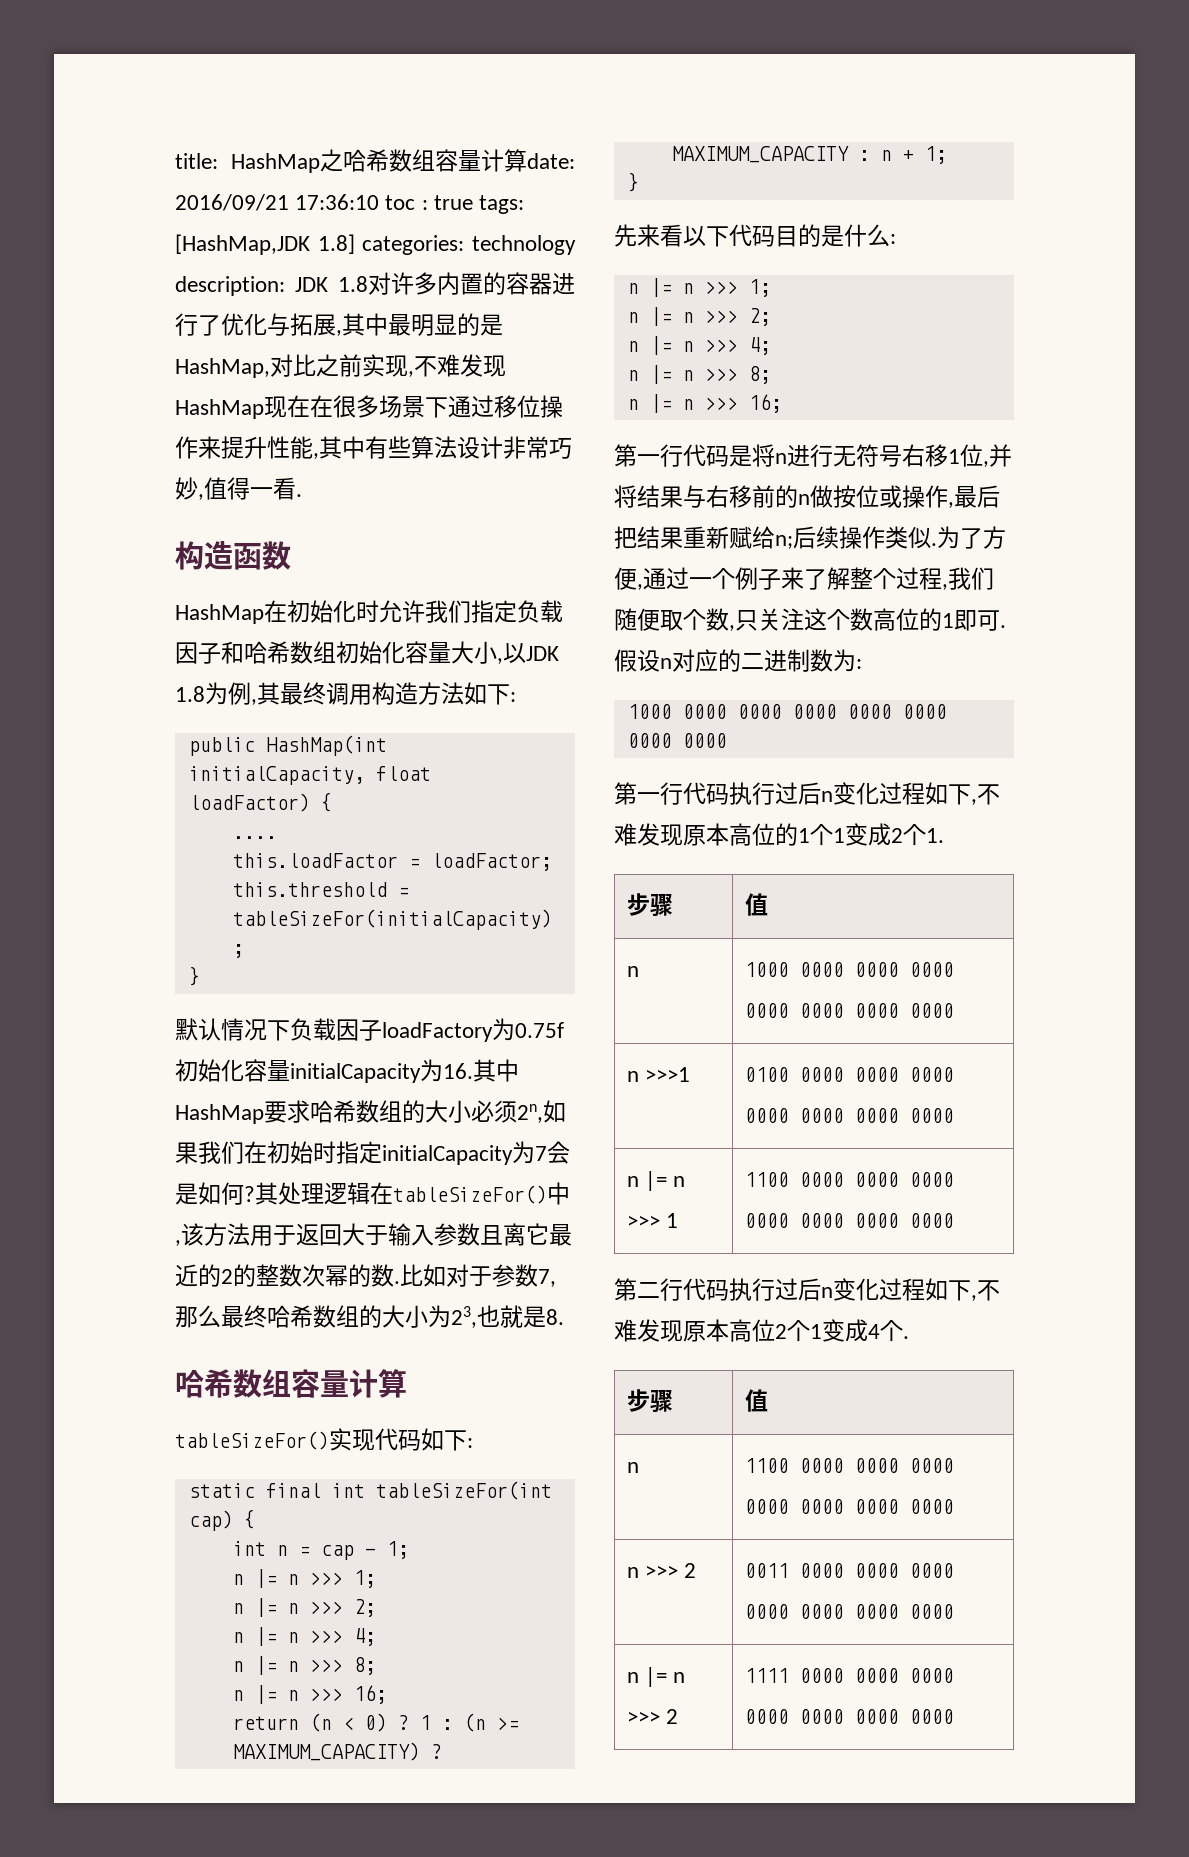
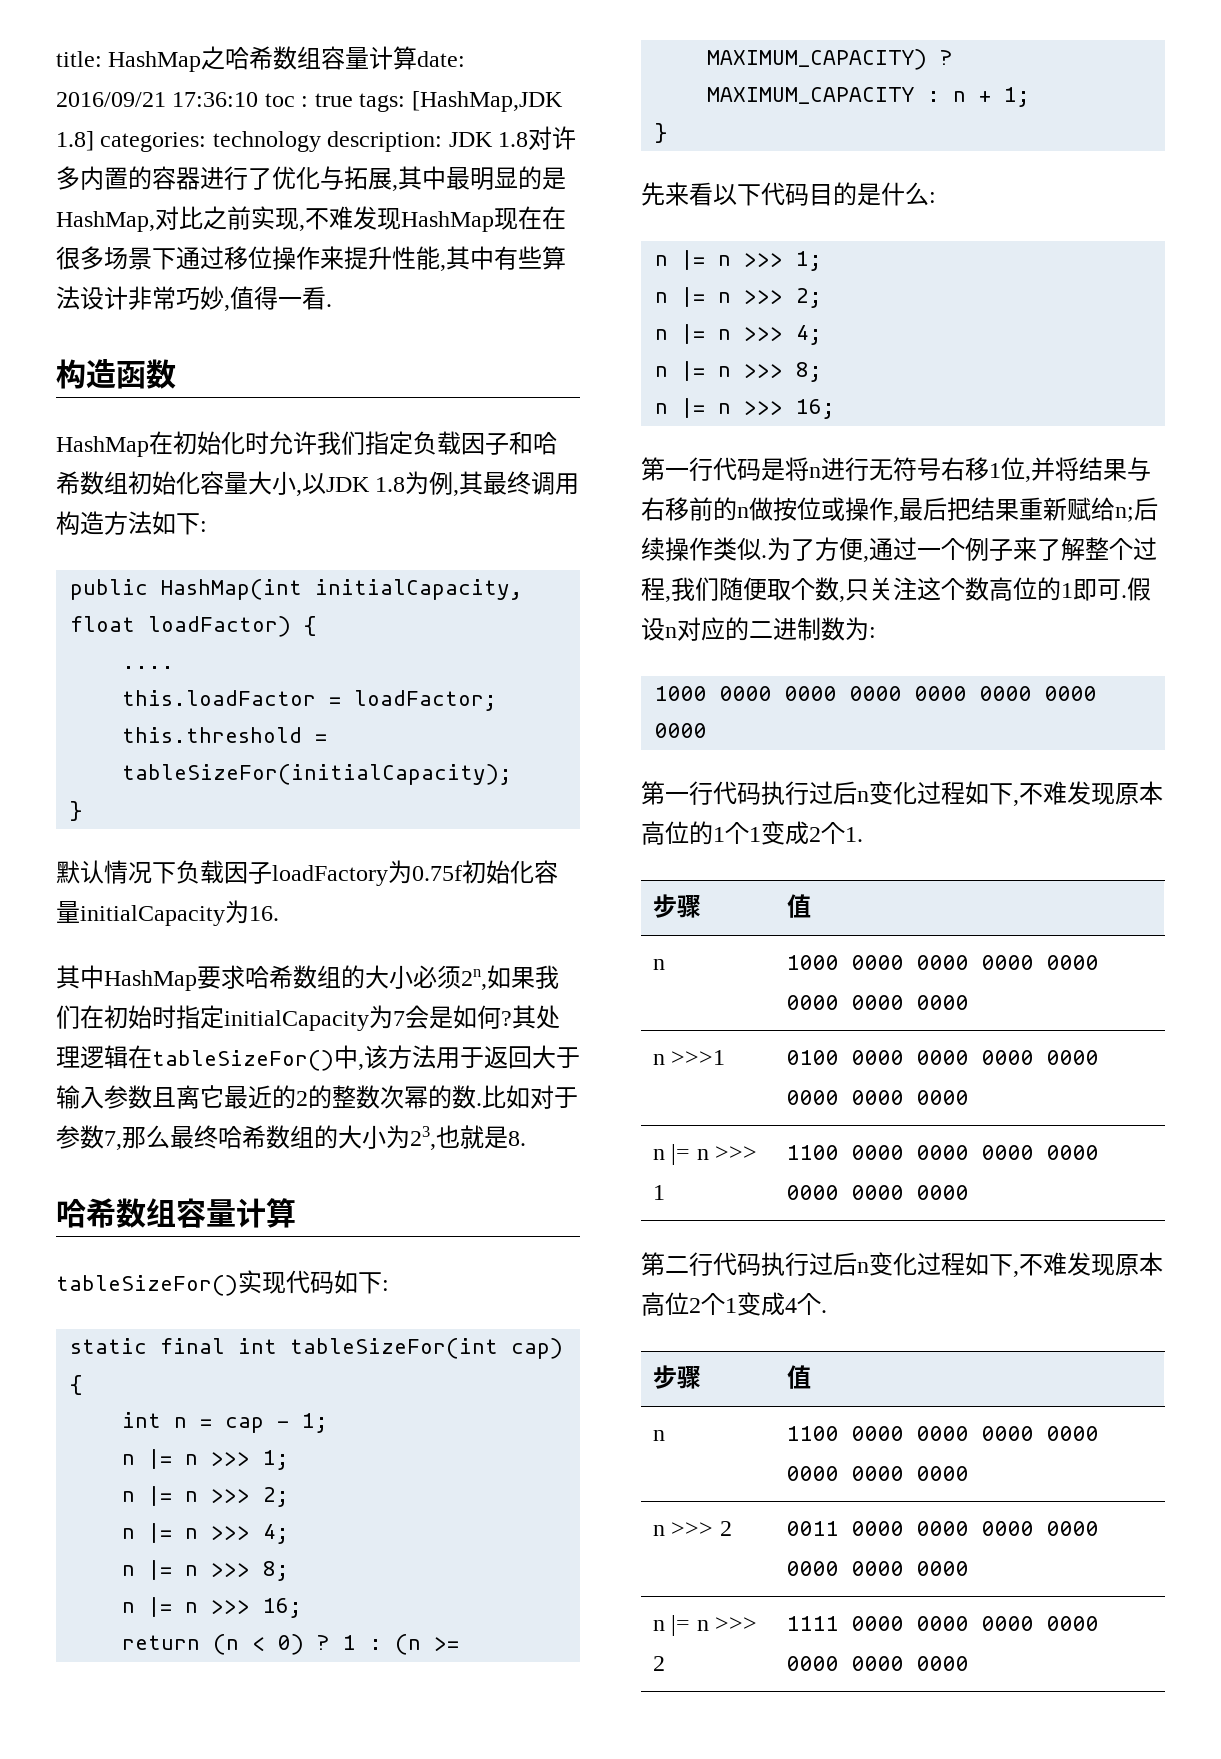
- 默认情况下负载因子loadFactory为0.75f初始化容量initialCapacity为16.其中HashMap要求哈希数组的大小必须2n,如果我们在初始时指定initialCapacity为7会是如何?
+ 默认情况下负载因子loadFactory为0.75f初始化容量initialCapacity为16.
+ 其中HashMap要求哈希数组的大小必须2n,如果我们在初始时指定initialCapacity为7会是如何?

